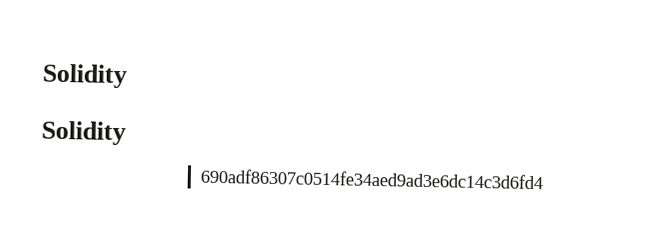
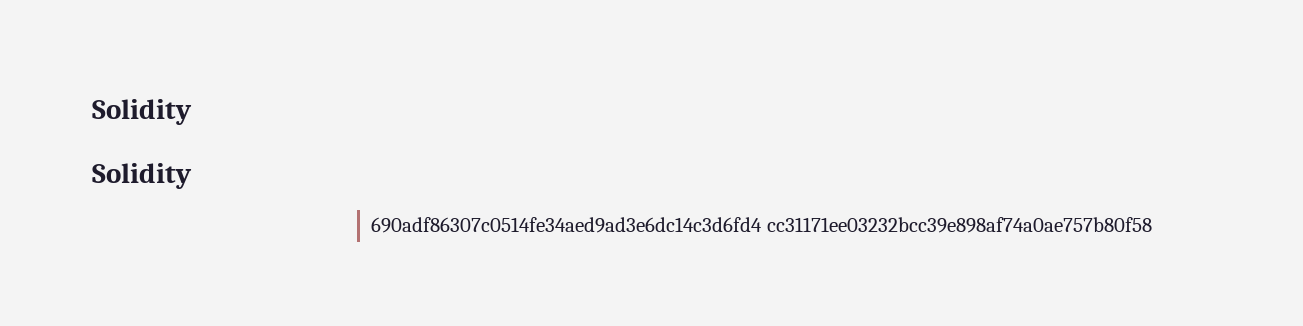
- 690adf86307c0514fe34aed9ad3e6dc14c3d6fd4
+ 690adf86307c0514fe34aed9ad3e6dc14c3d6fd4 cc31171ee03232bcc39e898af74a0ae757b80f58

